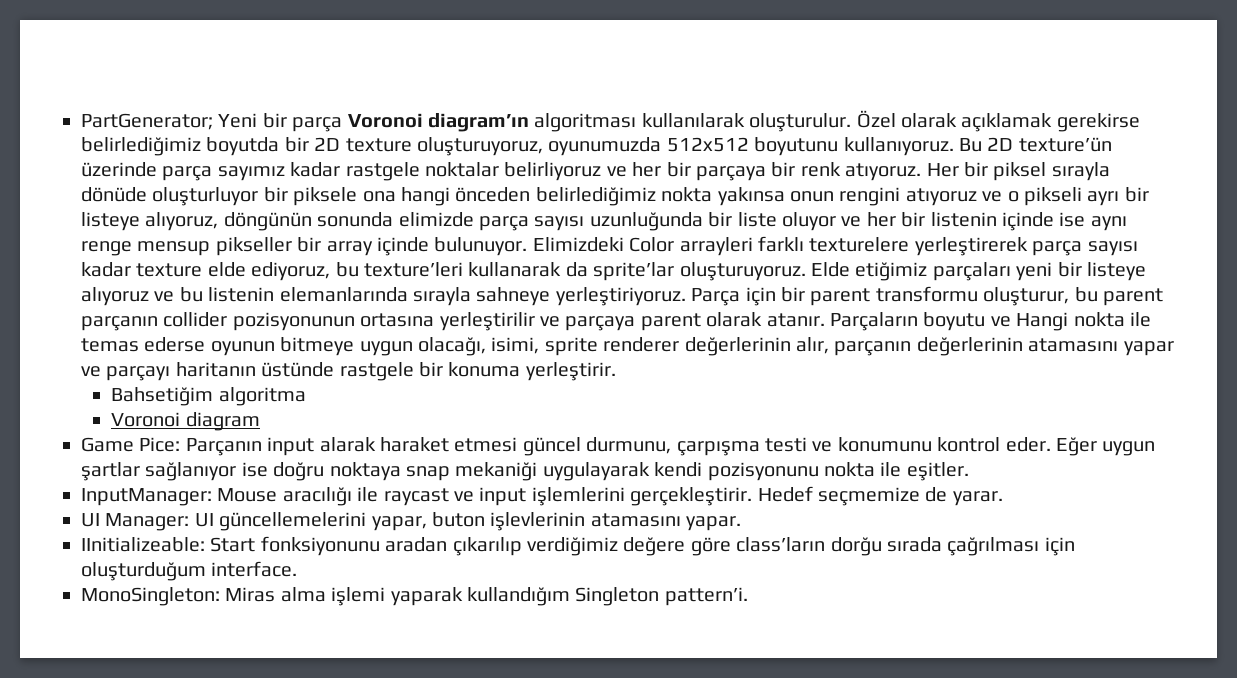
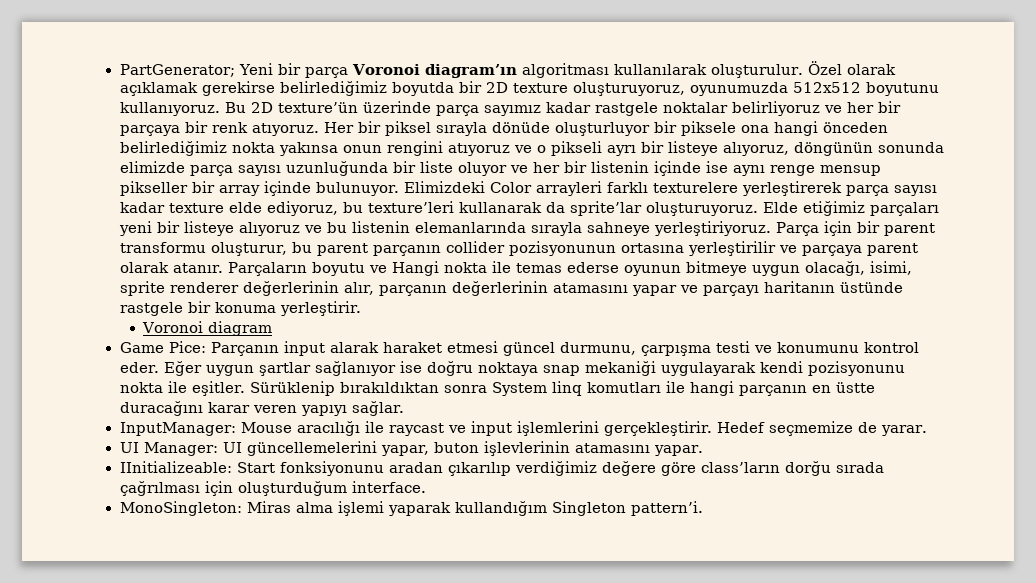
- Bahsetiğim algoritma
+ Sürüklenip bırakıldıktan sonra System linq komutları ile hangi parçanın en üstte duracağını karar veren yapıyı sağlar.

